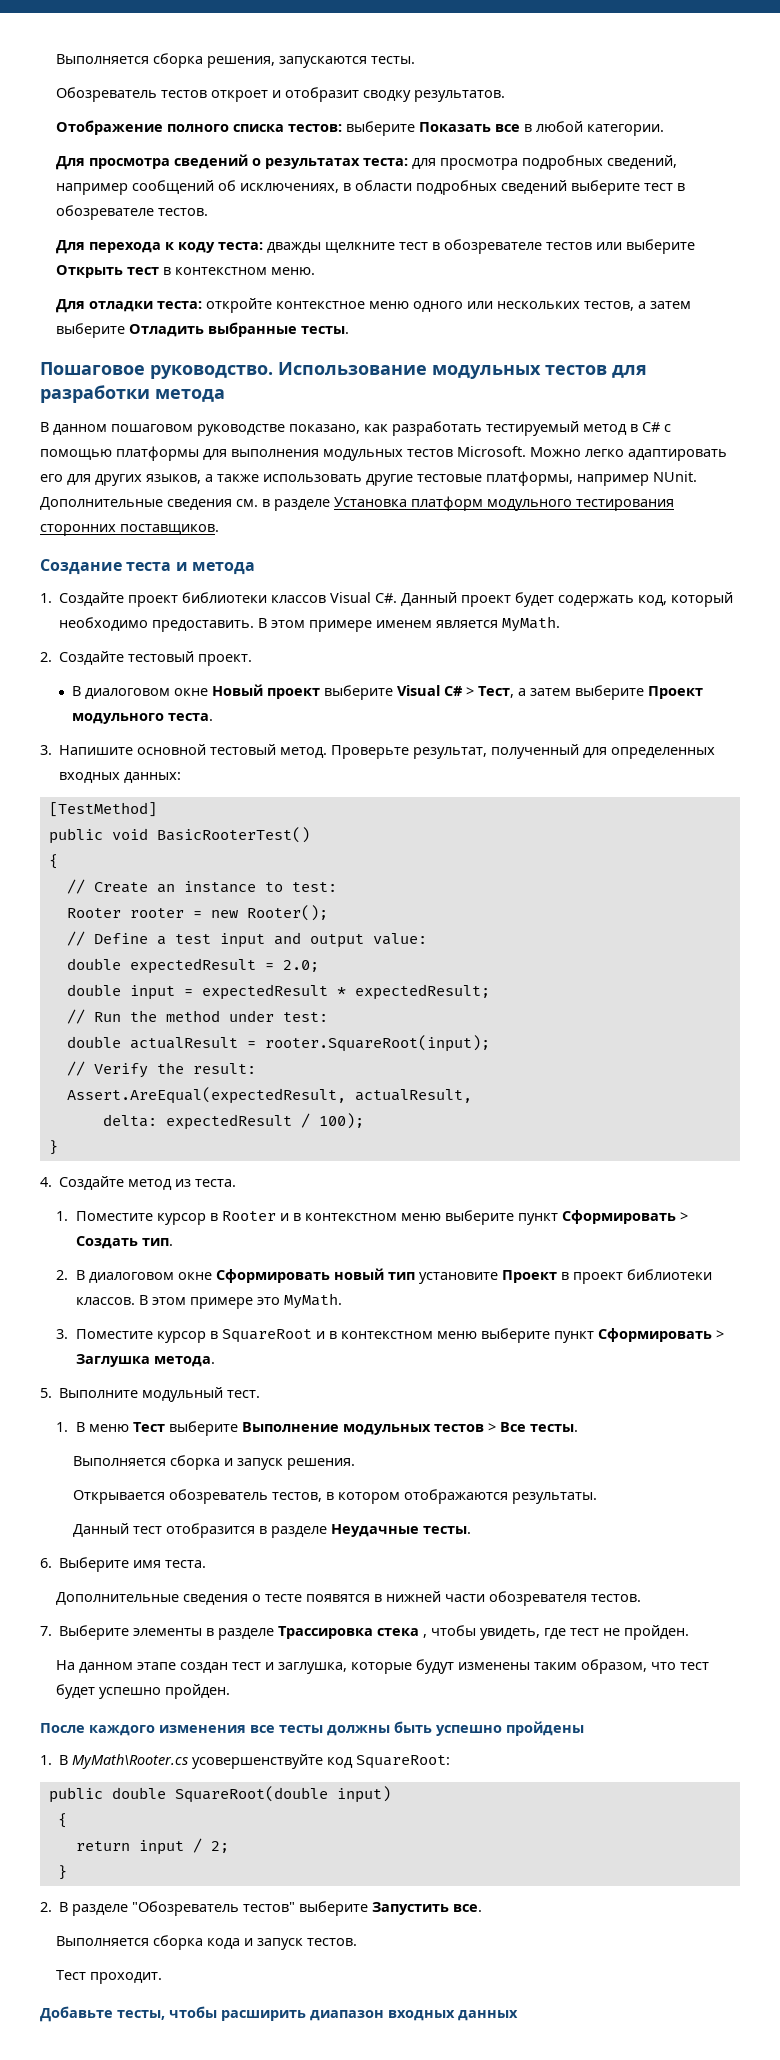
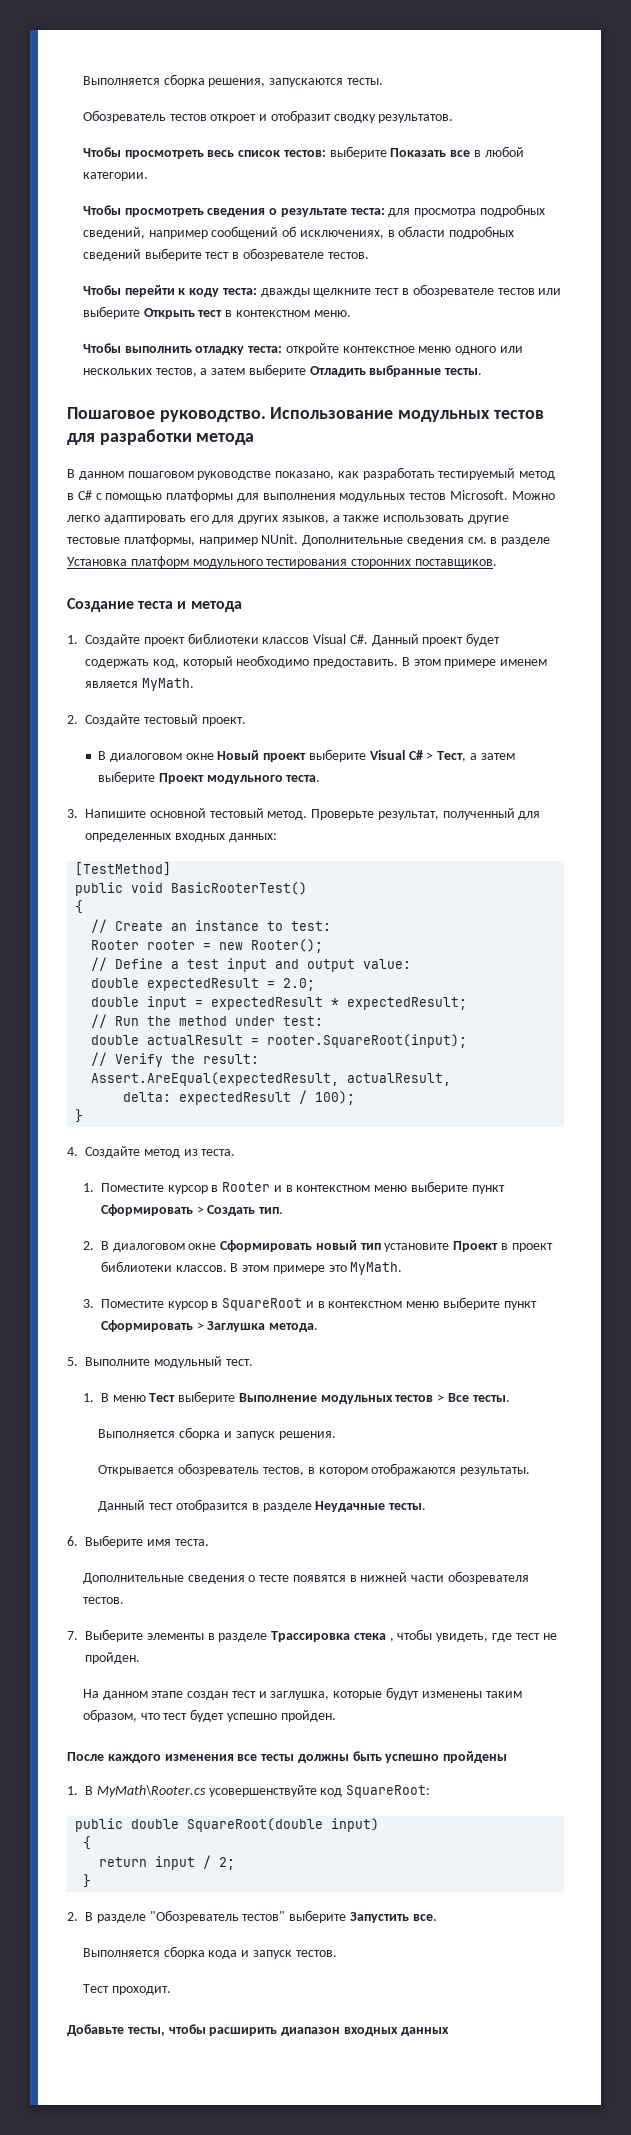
- Отображение полного списка тестов: выберите Показать все в любой категории.
+ Чтобы просмотреть весь список тестов: выберите Показать все в любой категории.
- Для просмотра сведений о результатах теста: для просмотра подробных сведений, например сообщений об исключениях, в области подробных сведений выберите тест в обозревателе тестов.
+ Чтобы просмотреть сведения о результате теста: для просмотра подробных сведений, например сообщений об исключениях, в области подробных сведений выберите тест в обозревателе тестов.
- Для перехода к коду теста: дважды щелкните тест в обозревателе тестов или выберите Открыть тест в контекстном меню.
+ Чтобы перейти к коду теста: дважды щелкните тест в обозревателе тестов или выберите Открыть тест в контекстном меню.
- Для отладки теста: откройте контекстное меню одного или нескольких тестов, а затем выберите Отладить выбранные тесты.
+ Чтобы выполнить отладку теста: откройте контекстное меню одного или нескольких тестов, а затем выберите Отладить выбранные тесты.

